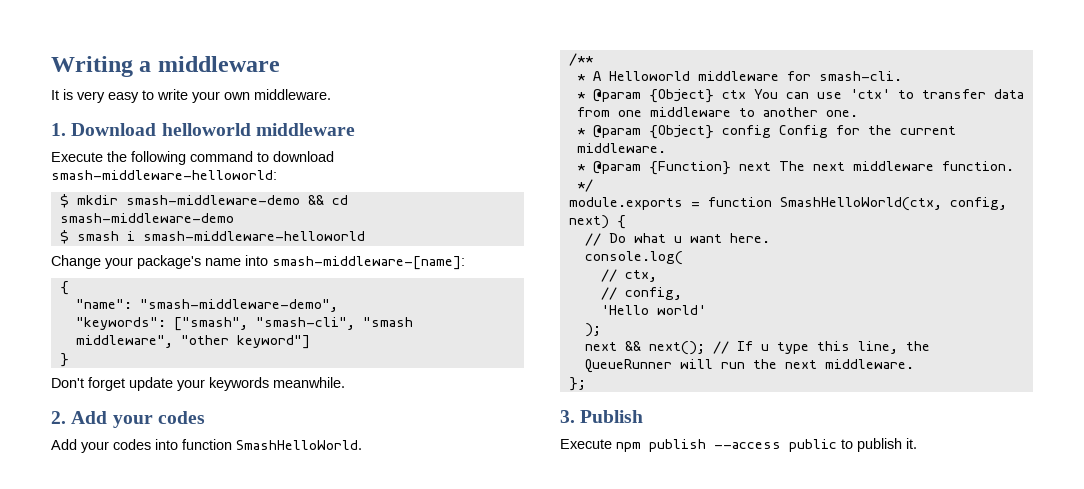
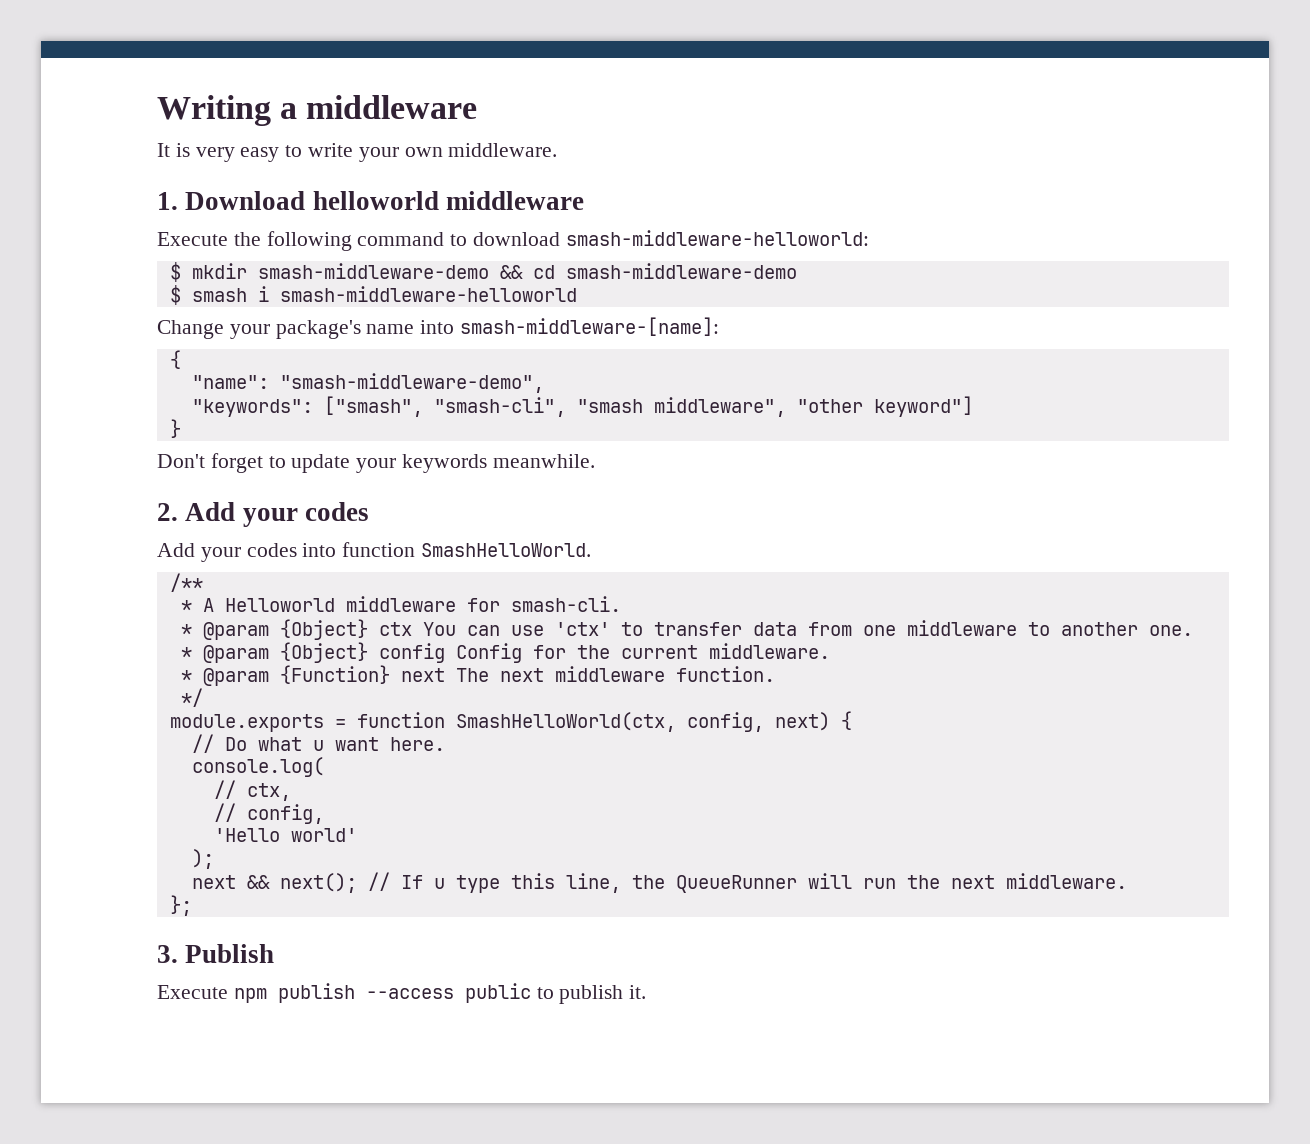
- Don't forget update your keywords meanwhile.
+ Don't forget to update your keywords meanwhile.

